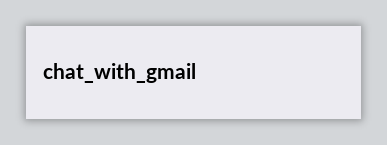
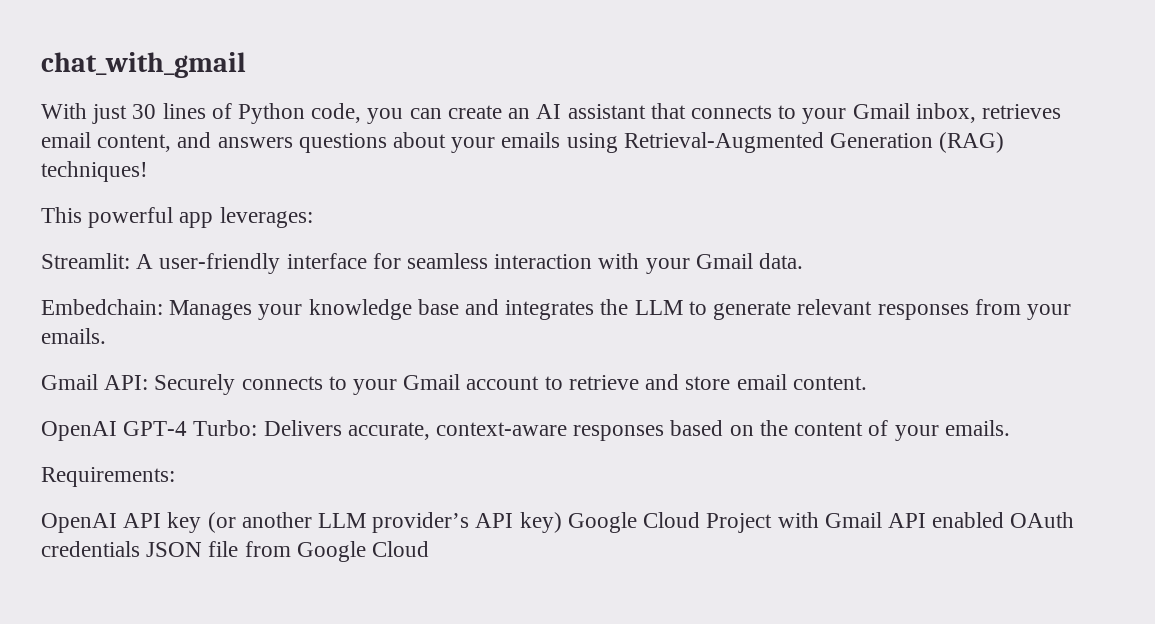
+ With just 30 lines of Python code, you can create an AI assistant that connects to your Gmail inbox, retrieves email content, and answers questions about your emails using Retrieval-Augmented Generation (RAG) techniques!
+ This powerful app leverages:
+ Streamlit: A user-friendly interface for seamless interaction with your Gmail data.
+ Embedchain: Manages your knowledge base and integrates the LLM to generate relevant responses from your emails.
+ Gmail API: Securely connects to your Gmail account to retrieve and store email content.
+ OpenAI GPT-4 Turbo: Delivers accurate, context-aware responses based on the content of your emails.
+ Requirements:
+ OpenAI API key (or another LLM provider’s API key) Google Cloud Project with Gmail API enabled OAuth credentials JSON file from Google Cloud

